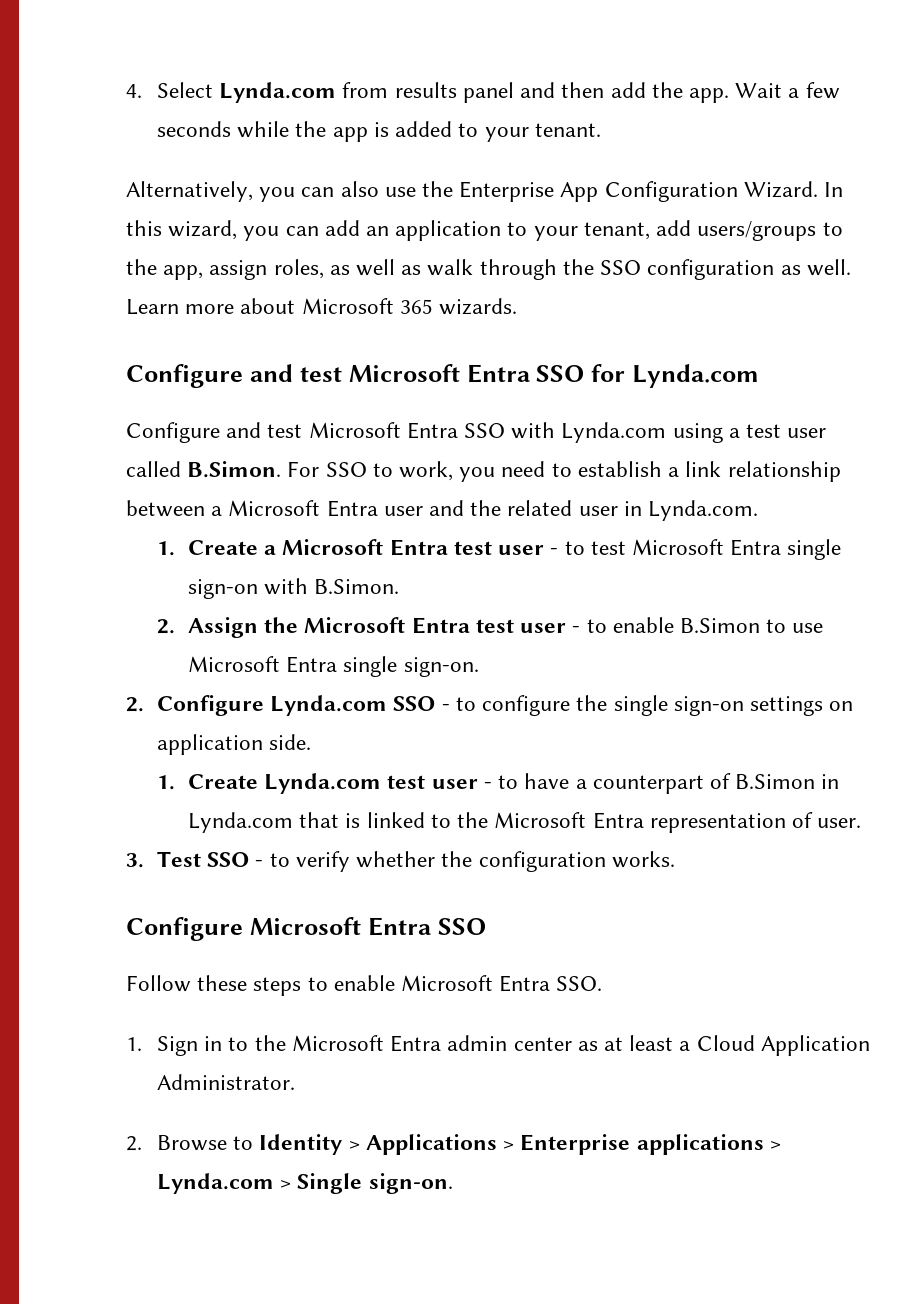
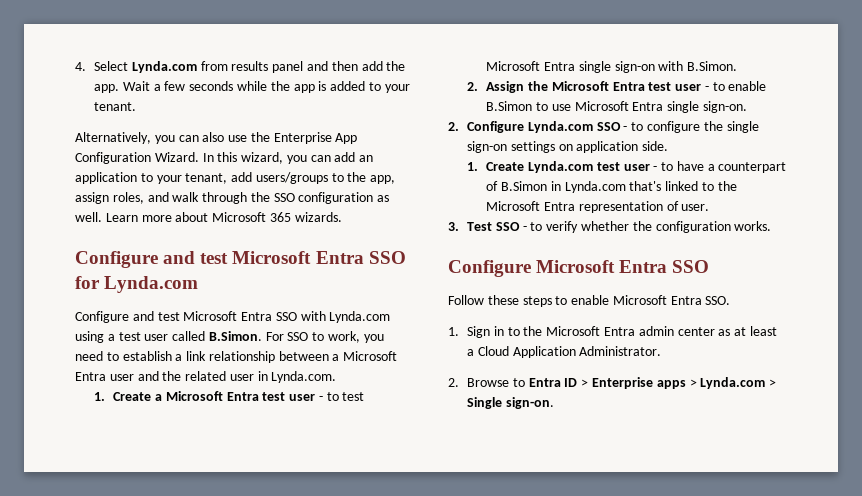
- In this wizard, you can add an application to your tenant, add users/groups to the app, assign roles, as well as walk through the SSO configuration as well.
+ In this wizard, you can add an application to your tenant, add users/groups to the app, assign roles, and walk through the SSO configuration as well.
- 1. Create Lynda.com test user - to have a counterpart of B.Simon in Lynda.com that is linked to the Microsoft Entra representation of user.
+ 1. Create Lynda.com test user - to have a counterpart of B.Simon in Lynda.com that's linked to the Microsoft Entra representation of user.
- 2. Browse to Identity > Applications > Enterprise applications > Lynda.com > Single sign-on.
+ 2. Browse to Entra ID > Enterprise apps > Lynda.com > Single sign-on.

